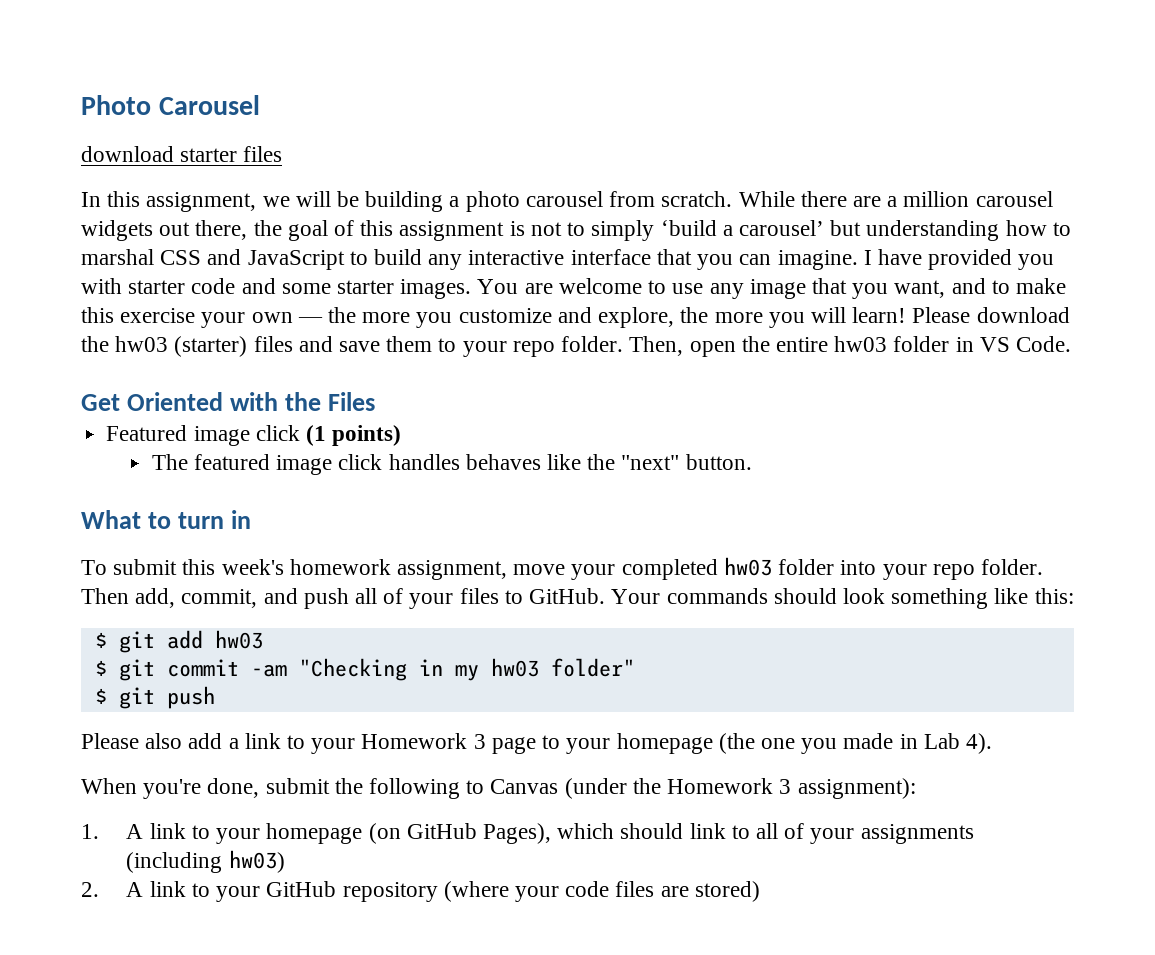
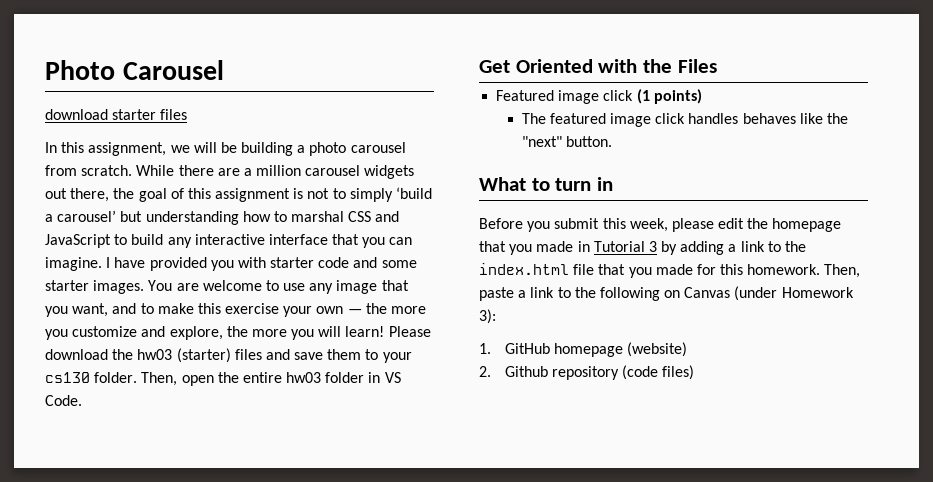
- Please download the hw03 (starter) files and save them to your repo folder.
+ Please download the hw03 (starter) files and save them to your cs130 folder.
- To submit this week's homework assignment, move your completed hw03 folder into your repo folder. Then add, commit, and push all of your files to GitHub. Your commands should look something like this:
- $ git add hw03
- $ git commit -am "Checking in my hw03 folder"
- $ git push
- Please also add a link to your Homework 3 page to your homepage (the one you made in Lab 4).
- When you're done, submit the following to Canvas (under the Homework 3 assignment):
- 1. A link to your homepage (on GitHub Pages), which should link to all of your assignments (including hw03)
- 2. A link to your GitHub repository (where your code files are stored)
+ Before you submit this week, please edit the homepage that you made in Tutorial 3 by adding a link to the index.html file that you made for this homework. Then, paste a link to the following on Canvas (under Homework 3):
+ 1. GitHub homepage (website)
+ 2. Github repository (code files)

